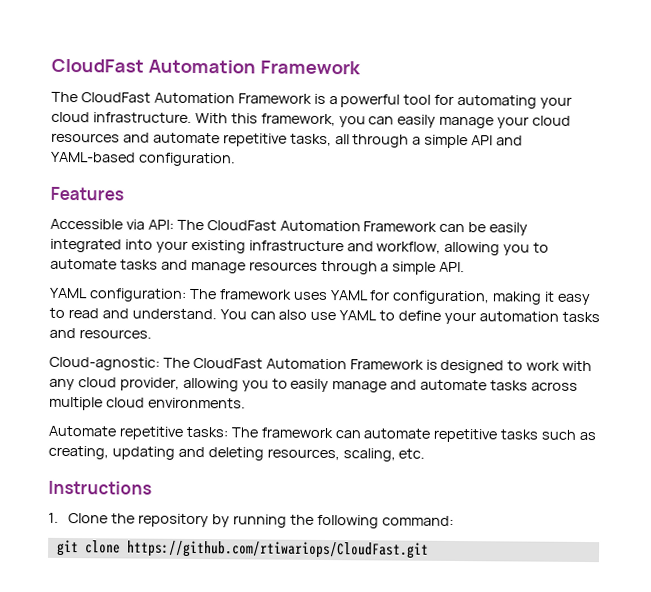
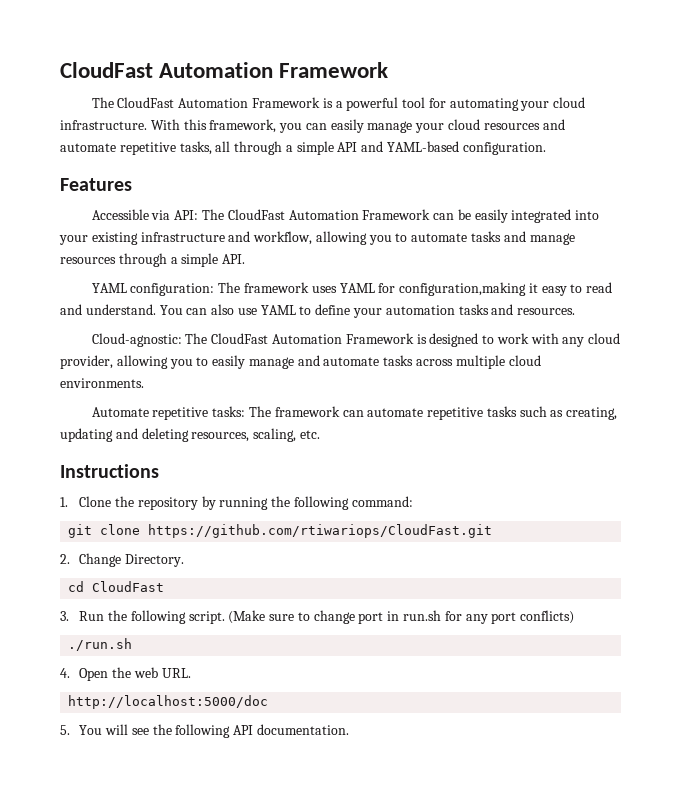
- YAML configuration: The framework uses YAML for configuration, making it easy to read and understand.
+ YAML configuration: The framework uses YAML for configuration,making it easy to read and understand.
+ 2. Change Directory.
+ cd CloudFast
+ 3. Run the following script. (Make sure to change port in run.sh for any port conflicts)
+ ./run.sh
+ 4. Open the web URL.
+ http://localhost:5000/doc
+ 5. You will see the following API documentation.

